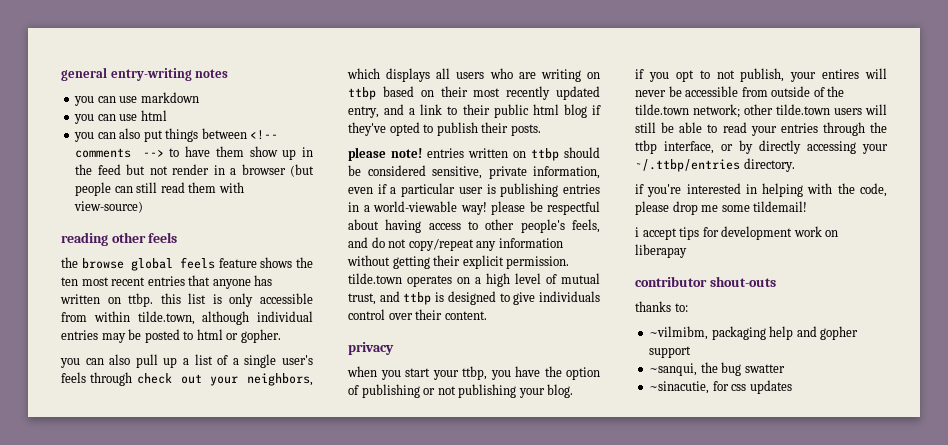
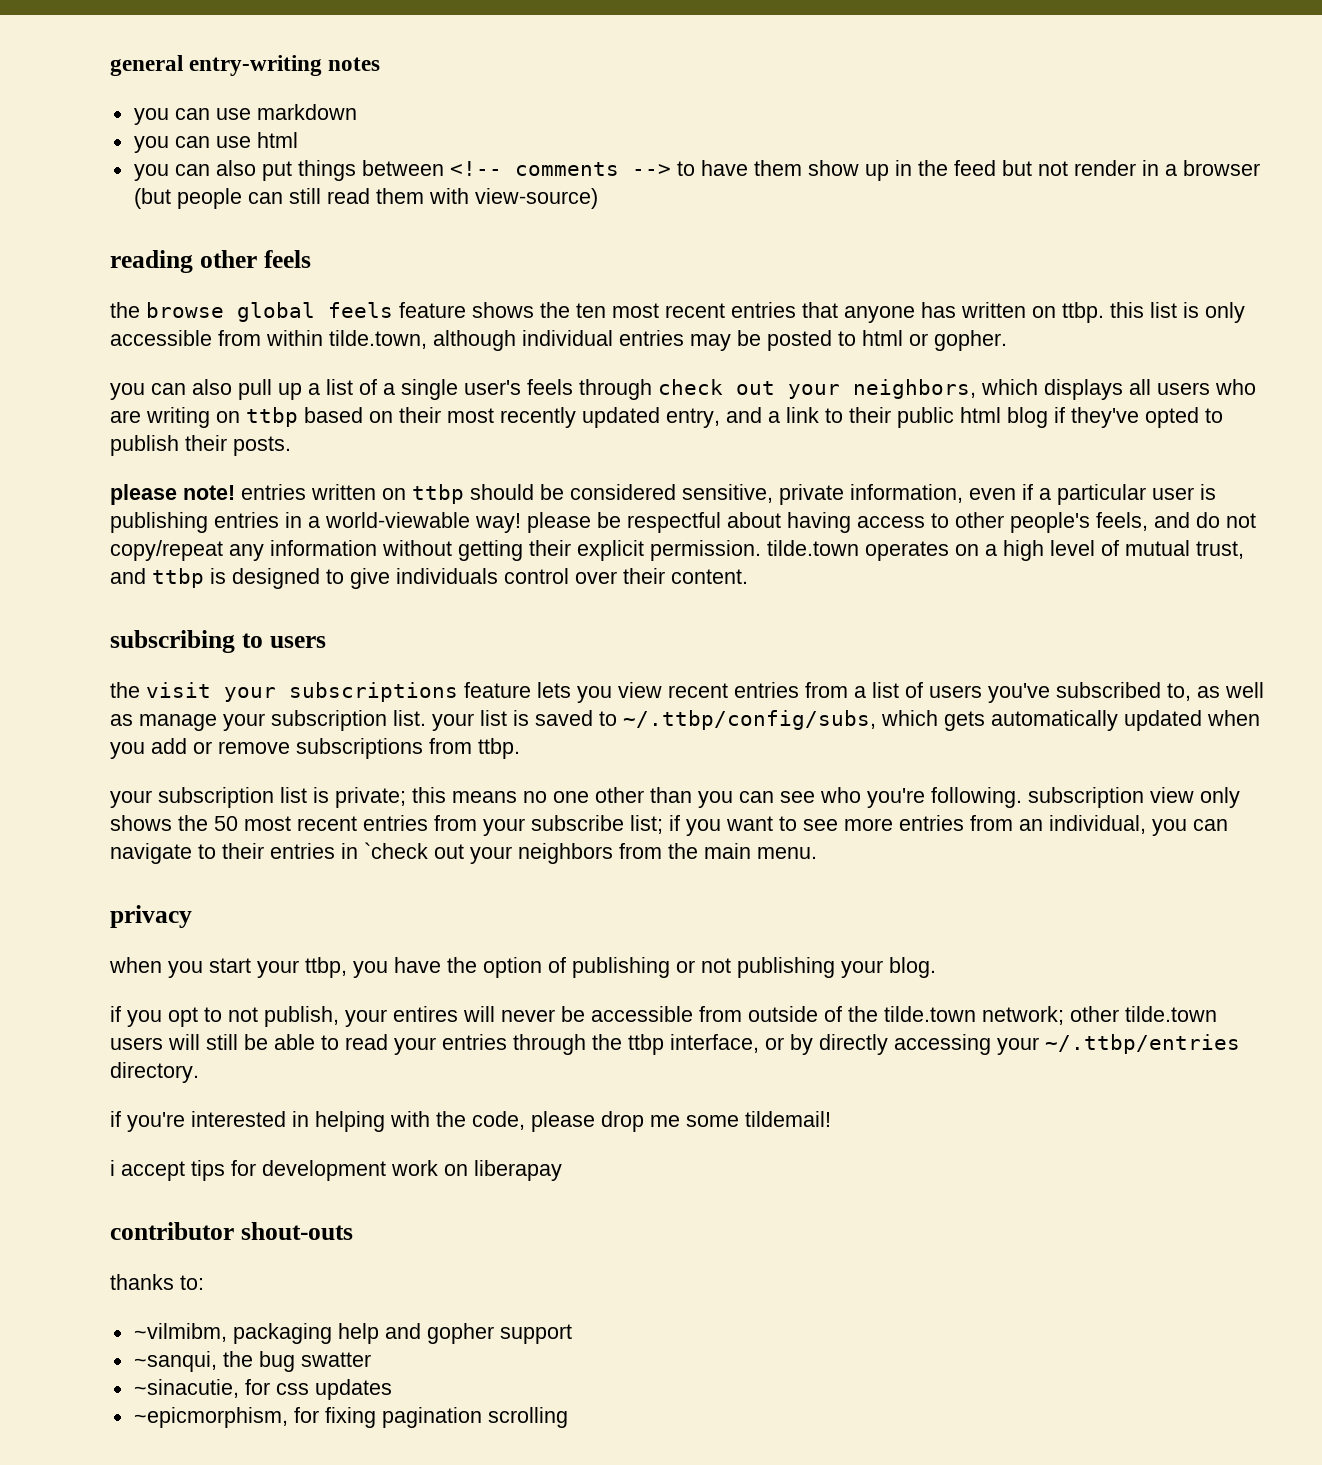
+ subscribing to users
+ the visit your subscriptions feature lets you view recent entries from a list of users you've subscribed to, as well as manage your subscription list. your list is saved to ~/.ttbp/config/subs, which gets automatically updated when you add or remove subscriptions from ttbp.
+ your subscription list is private; this means no one other than you can see who you're following. subscription view only shows the 50 most recent entries from your subscribe list; if you want to see more entries from an individual, you can navigate to their entries in `check out your neighbors from the main menu.
+ ~epicmorphism, for fixing pagination scrolling

